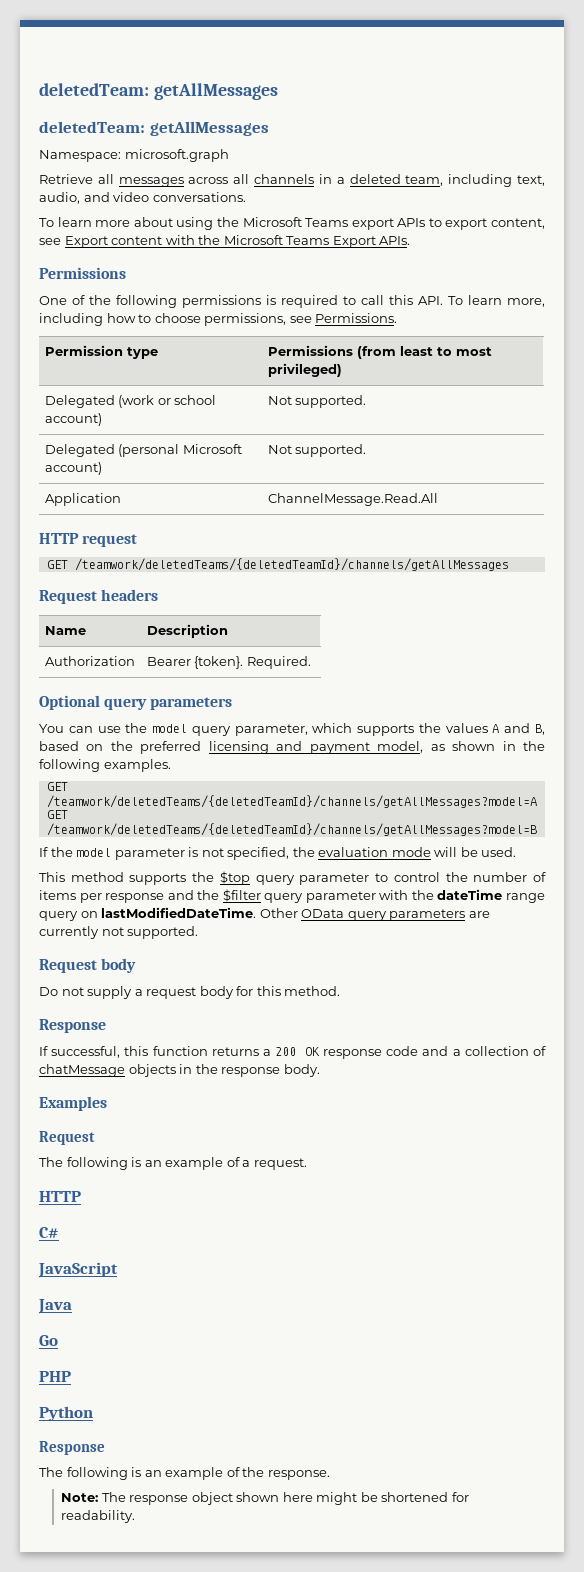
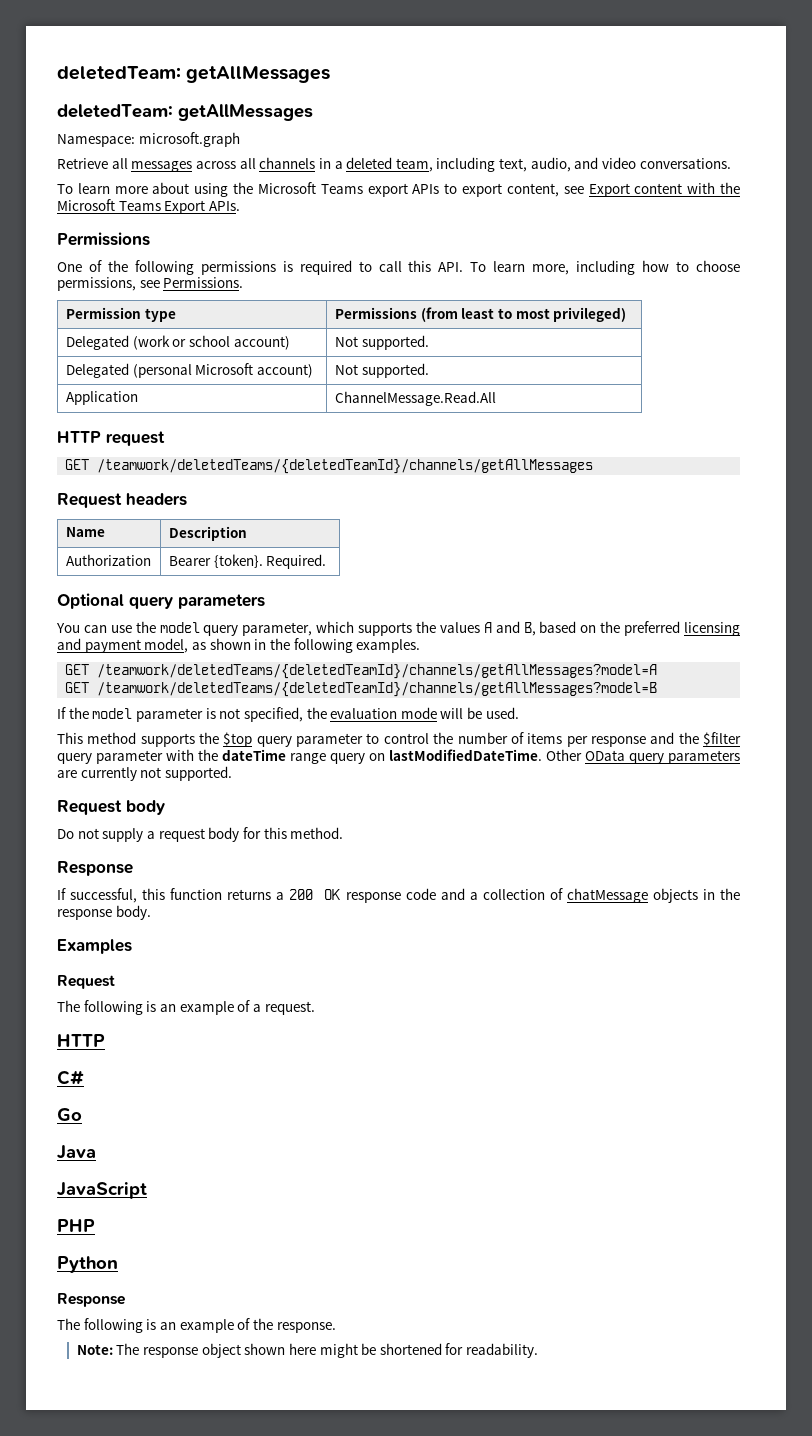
- JavaScript
+ Go
- Go
+ JavaScript

